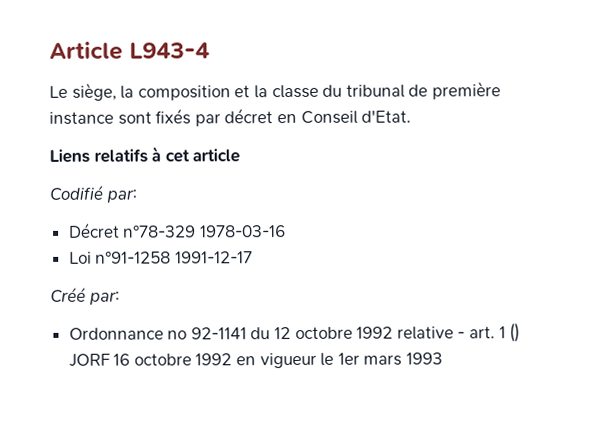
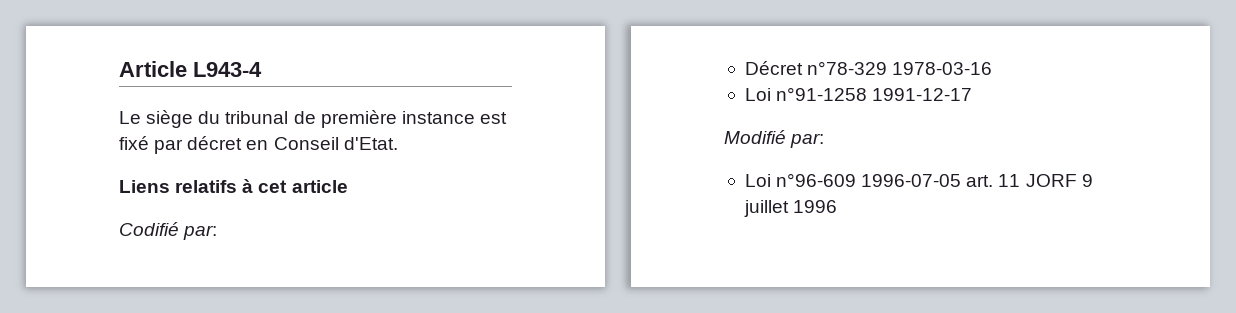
- Le siège, la composition et la classe du tribunal de première instance sont fixés par décret en Conseil d'Etat.
+ Le siège du tribunal de première instance est fixé par décret en Conseil d'Etat.
- Créé par:
- Ordonnance no 92-1141 du 12 octobre 1992 relative - art. 1 () JORF 16 octobre 1992 en vigueur le 1er mars 1993
+ Modifié par:
+ Loi n°96-609 1996-07-05 art. 11 JORF 9 juillet 1996

